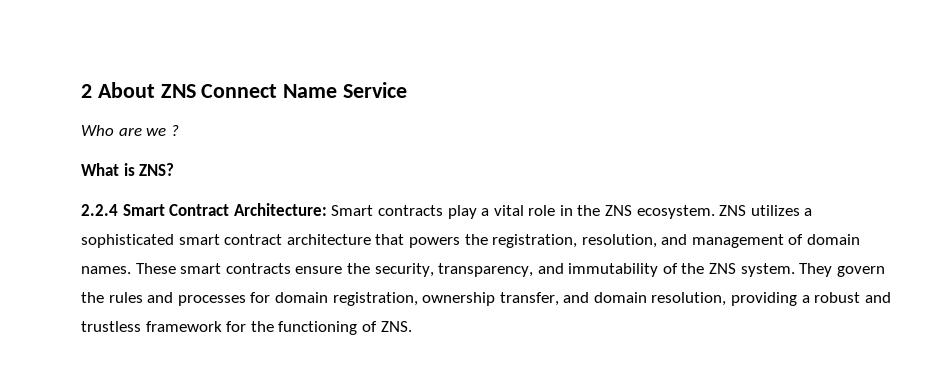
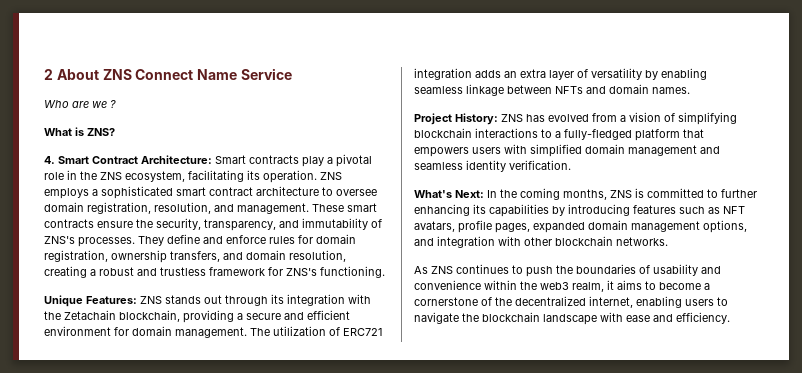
- 2.2.4 Smart Contract Architecture: Smart contracts play a vital role in the ZNS ecosystem. ZNS utilizes a sophisticated smart contract architecture that powers the registration, resolution, and management of domain names.
+ 4. Smart Contract Architecture: Smart contracts play a pivotal role in the ZNS ecosystem, facilitating its operation. ZNS employs a sophisticated smart contract architecture to oversee domain registration, resolution, and management.
- These smart contracts ensure the security, transparency, and immutability of the ZNS system. They govern the rules and processes for domain registration, ownership transfer, and domain resolution, providing a robust and trustless framework for the functioning of ZNS.
+ These smart contracts ensure the security, transparency, and immutability of ZNS's processes. They define and enforce rules for domain registration, ownership transfers, and domain resolution, creating a robust and trustless framework for ZNS's functioning.
+ Unique Features: ZNS stands out through its integration with the Zetachain blockchain, providing a secure and efficient environment for domain management. The utilization of ERC721 integration adds an extra layer of versatility by enabling seamless linkage between NFTs and domain names.
+ Project History: ZNS has evolved from a vision of simplifying blockchain interactions to a fully-fledged platform that empowers users with simplified domain management and seamless identity verification.
+ What's Next: In the coming months, ZNS is committed to further enhancing its capabilities by introducing features such as NFT avatars, profile pages, expanded domain management options, and integration with other blockchain networks.
+ As ZNS continues to push the boundaries of usability and convenience within the web3 realm, it aims to become a cornerstone of the decentralized internet, enabling users to navigate the blockchain landscape with ease and efficiency.

